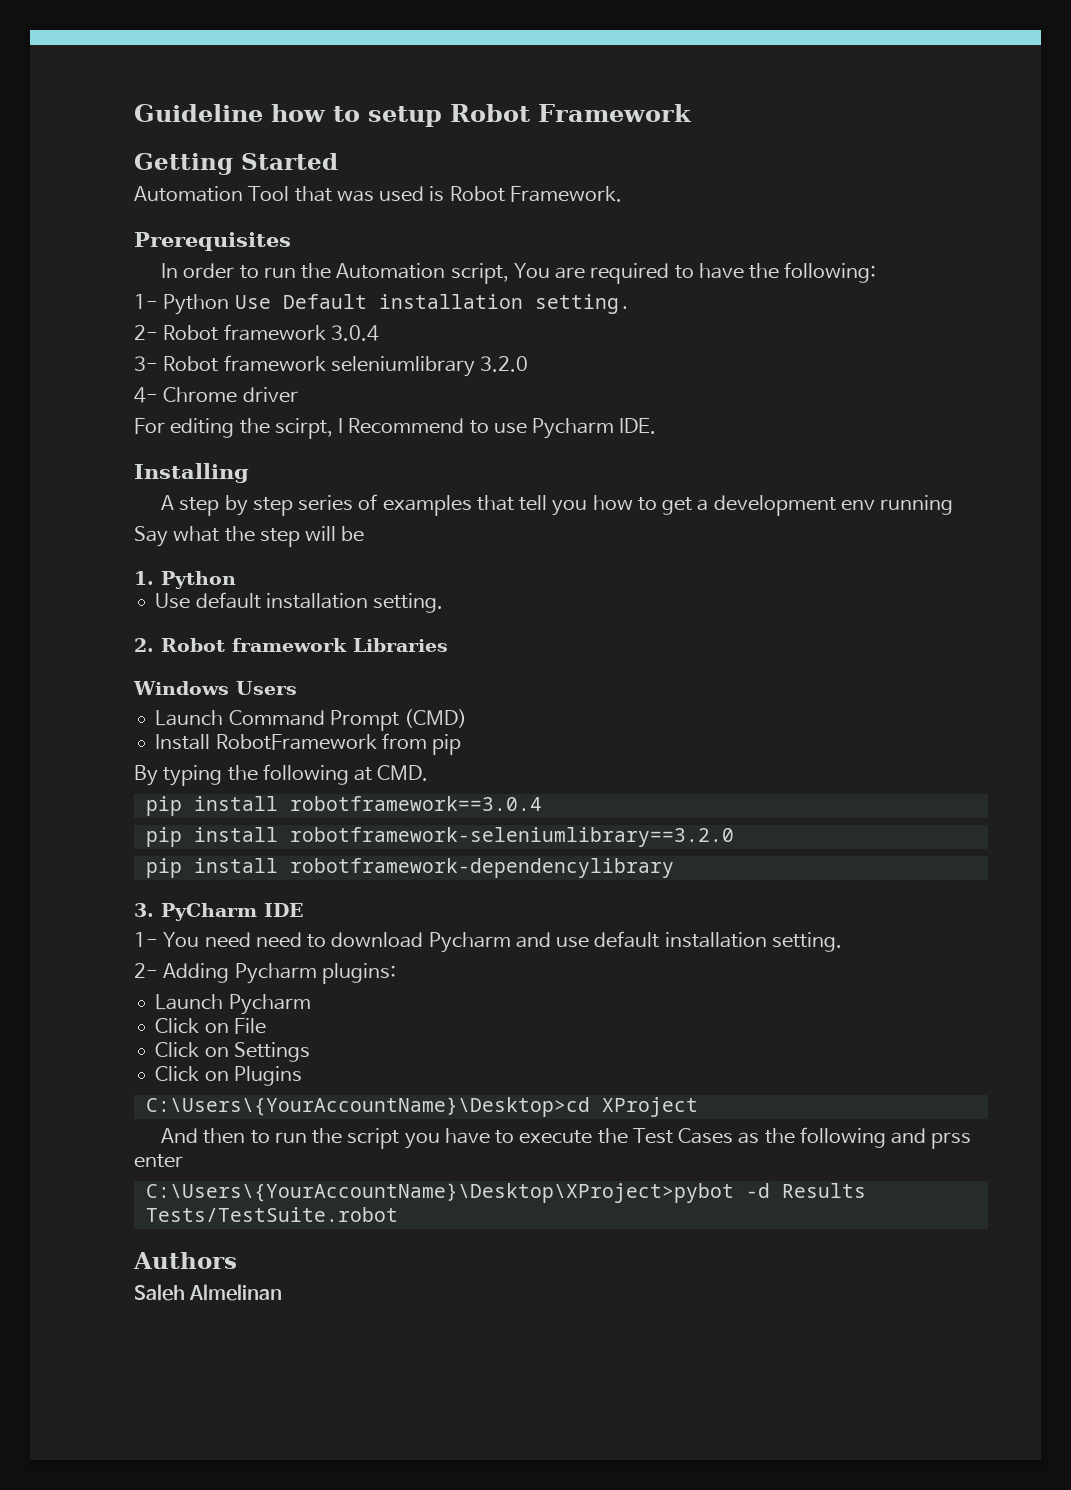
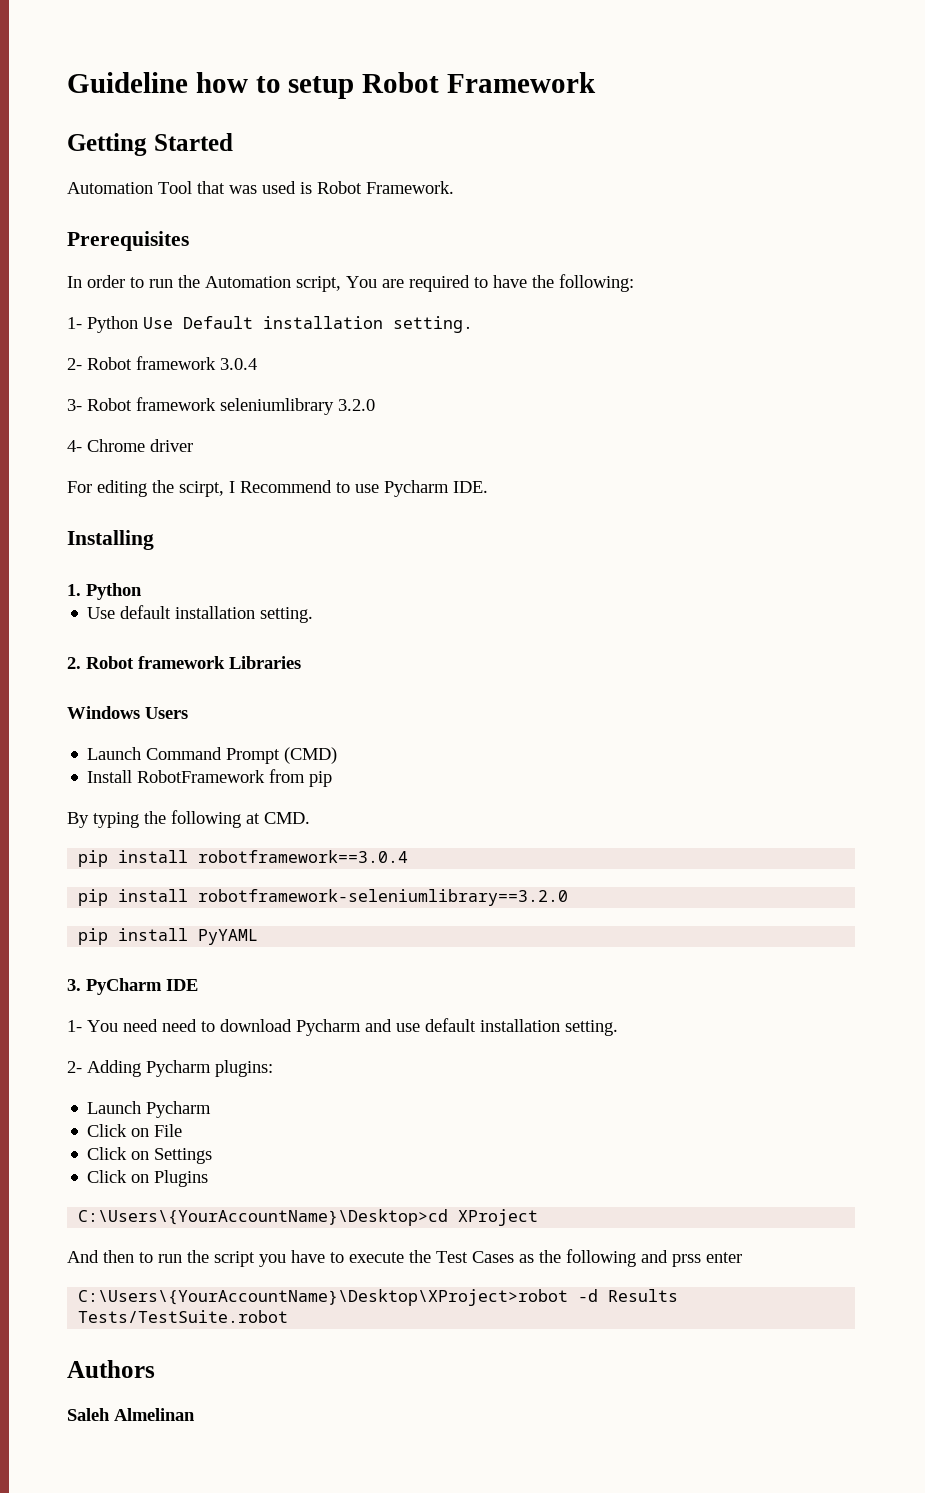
- A step by step series of examples that tell you how to get a development env running
- Say what the step will be
- pip install robotframework-dependencylibrary
+ pip install PyYAML
- C:\Users\{YourAccountName}\Desktop\XProject>pybot -d Results Tests/TestSuite.robot
+ C:\Users\{YourAccountName}\Desktop\XProject>robot -d Results Tests/TestSuite.robot

